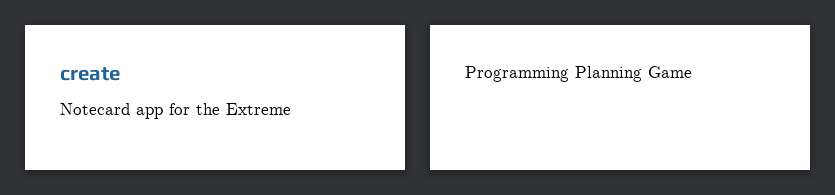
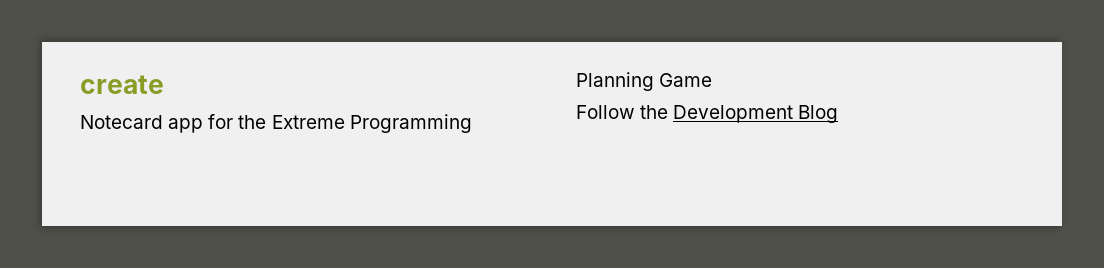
+ Follow the Development Blog

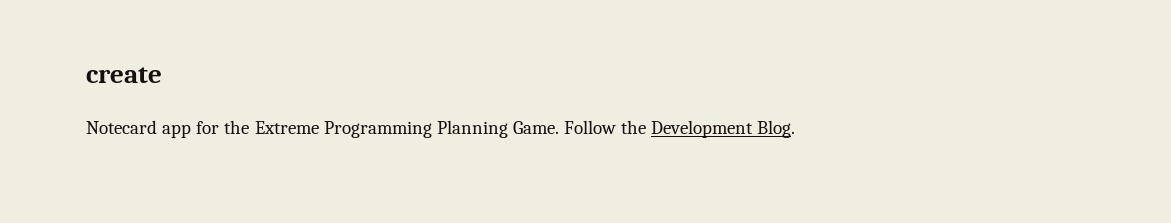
- Notecard app for the Extreme Programming Planning Game
- Follow the Development Blog
+ Notecard app for the Extreme Programming Planning Game. Follow the Development Blog.

